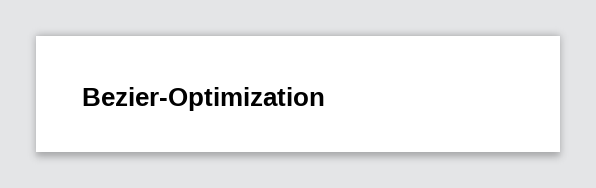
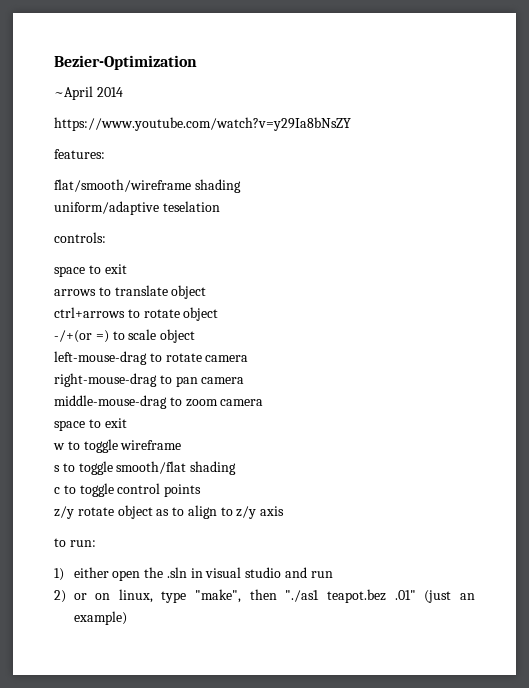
+ ~April 2014
+ https://www.youtube.com/watch?v=y29Ia8bNsZY
+ features:
+ flat/smooth/wireframe shading
+ uniform/adaptive teselation
+ controls:
+ space to exit
+ arrows to translate object
+ ctrl+arrows to rotate object
+ -/+(or =) to scale object
+ left-mouse-drag to rotate camera
+ right-mouse-drag to pan camera
+ middle-mouse-drag to zoom camera
+ space to exit
+ w to toggle wireframe
+ s to toggle smooth/flat shading
+ c to toggle control points
+ z/y rotate object as to align to z/y axis
+ to run:
+ 1) either open the .sln in visual studio and run
+ 2) or on linux, type "make", then "./as1 teapot.bez .01" (just an example)

